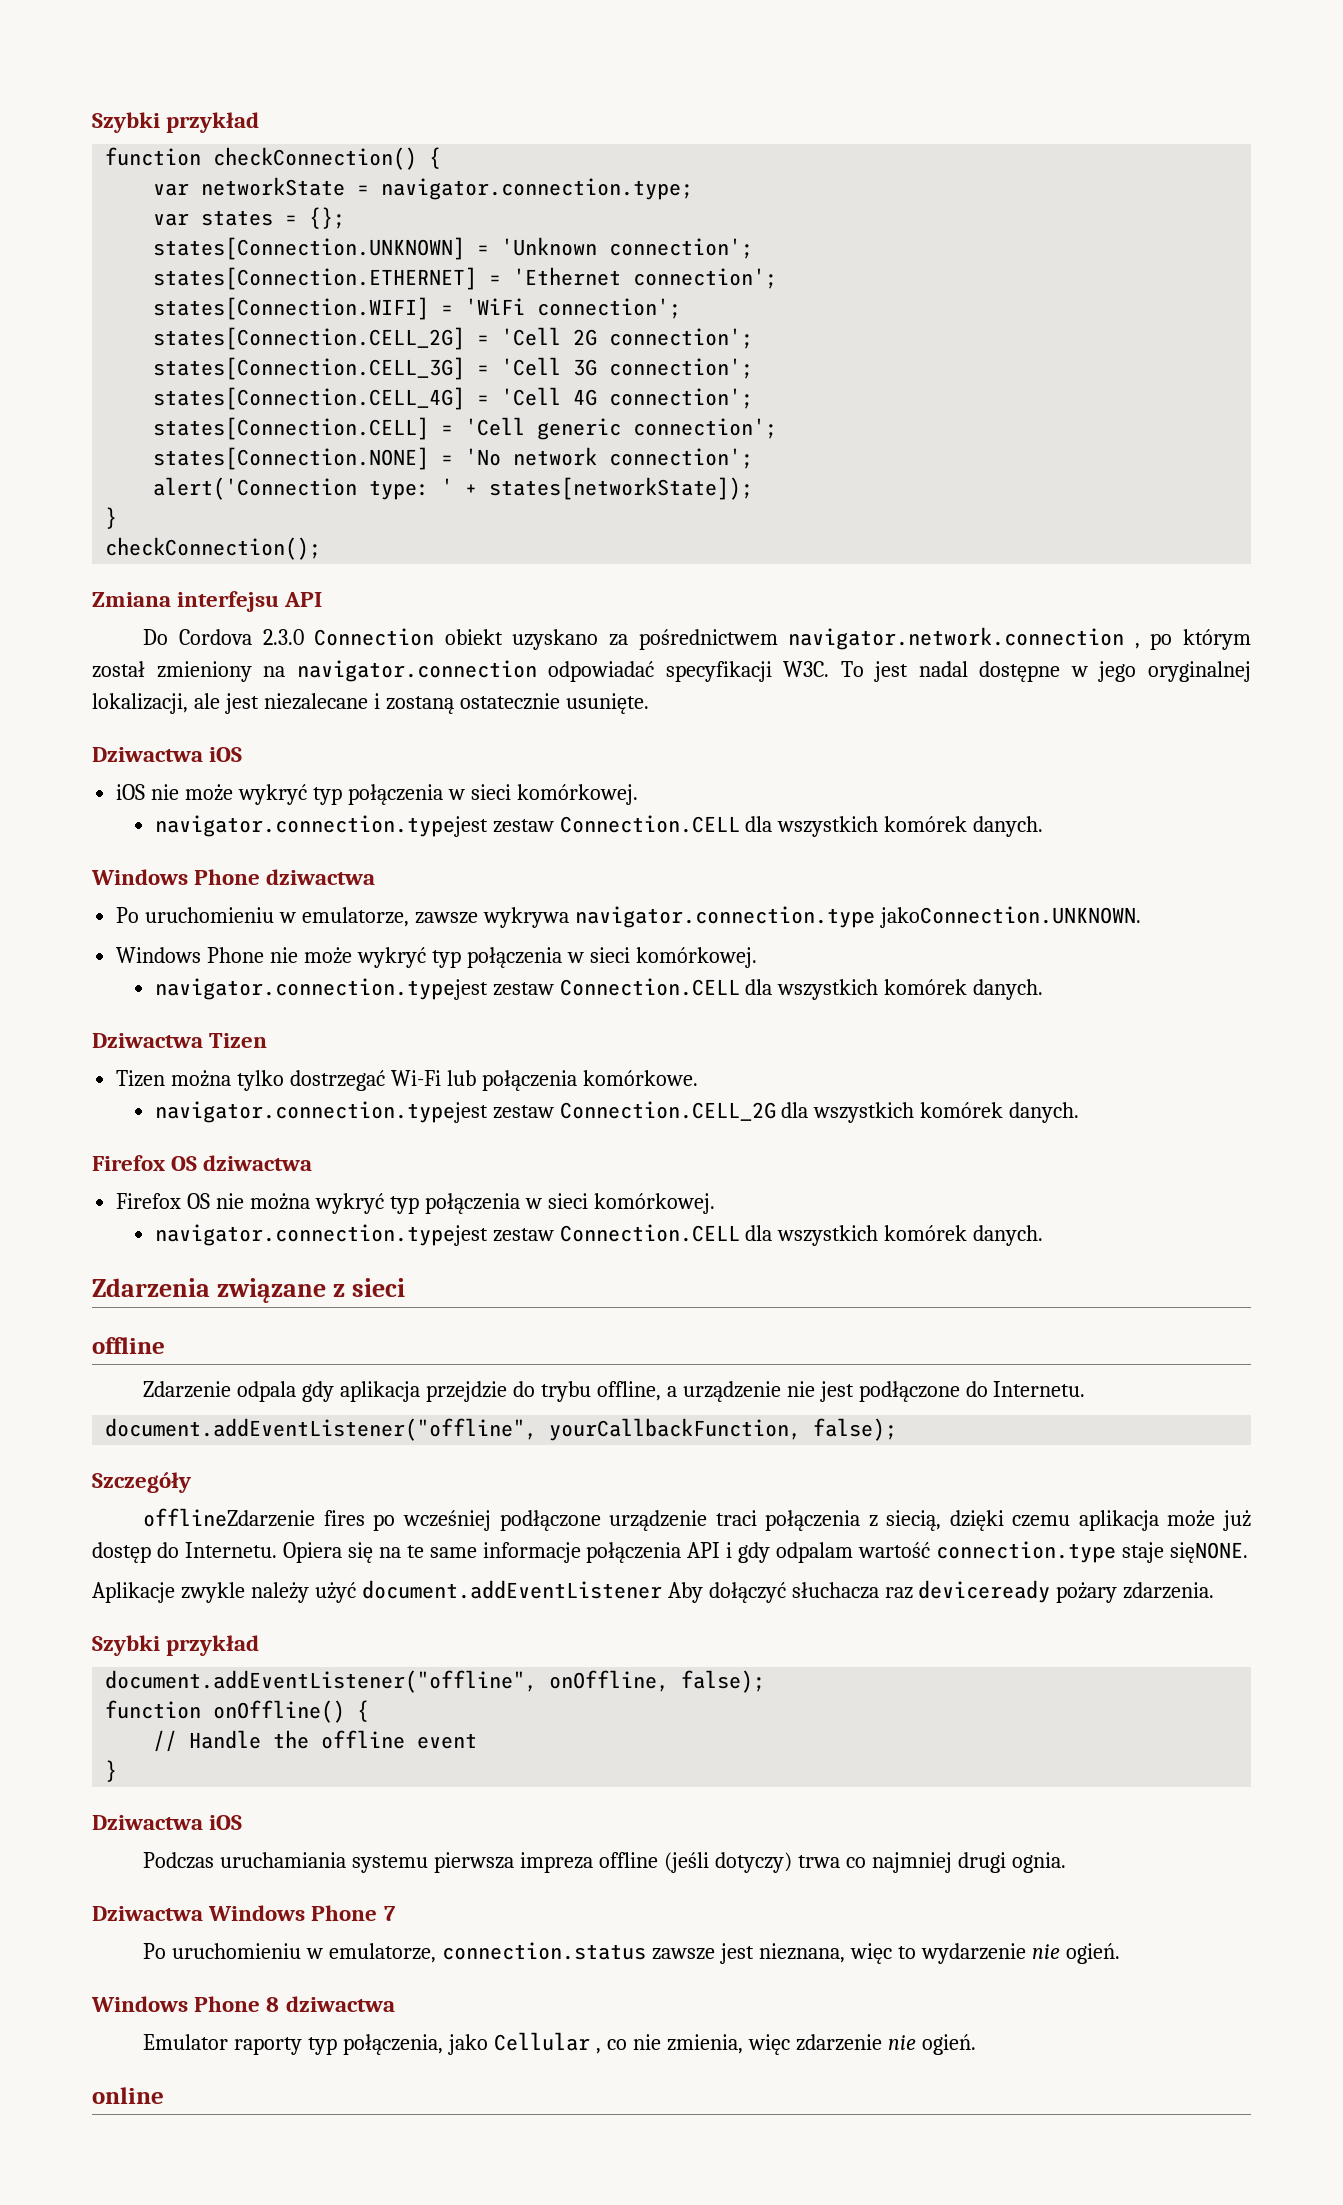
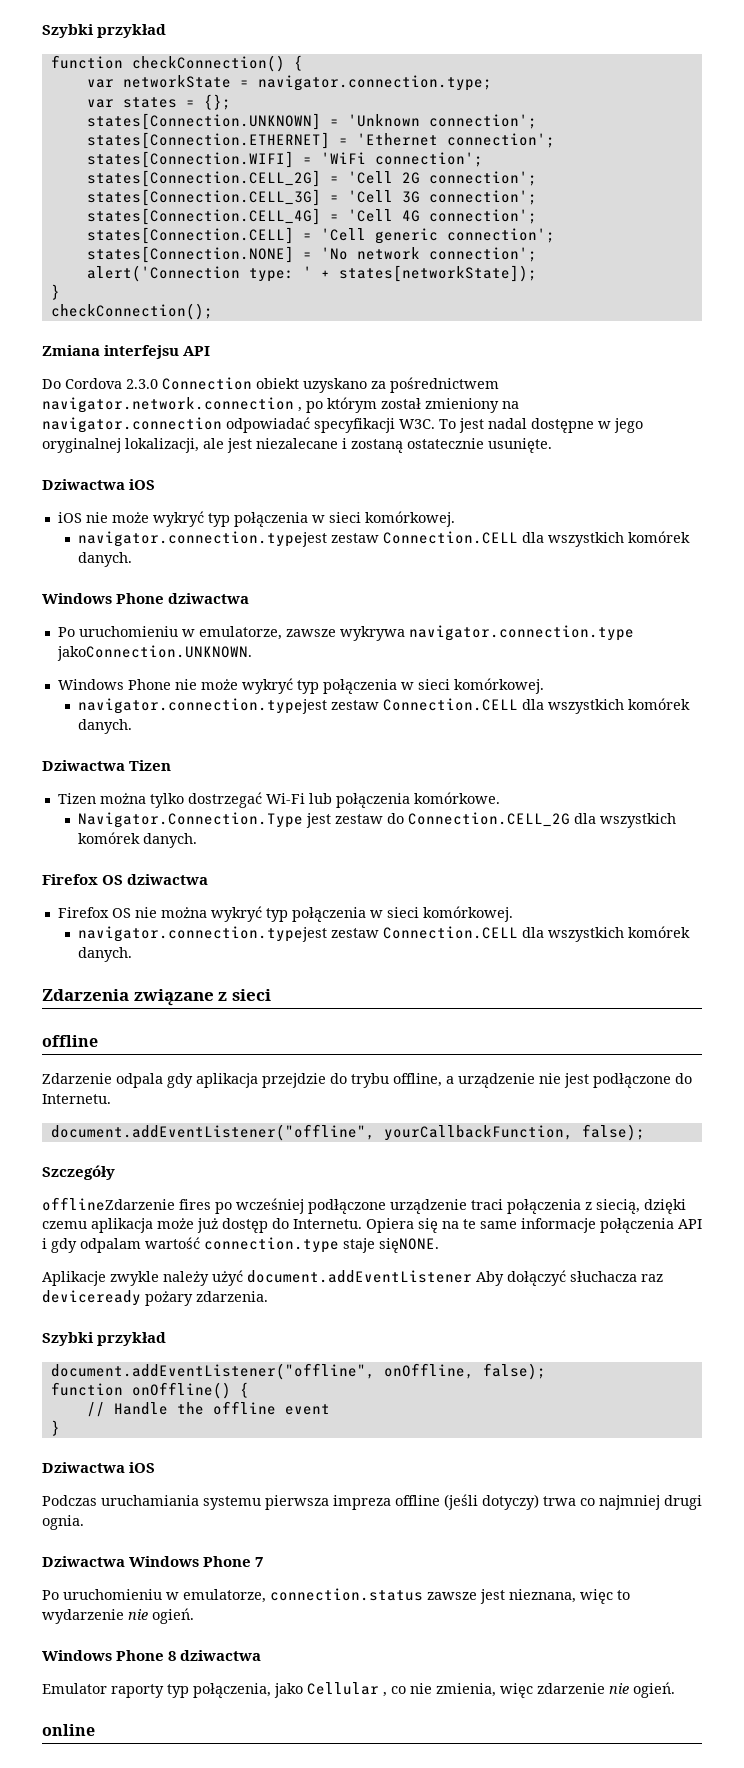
- navigator.connection.typejest zestaw Connection.CELL_2G dla wszystkich komórek danych.
+ Navigator.Connection.Type jest zestaw do Connection.CELL_2G dla wszystkich komórek danych.

